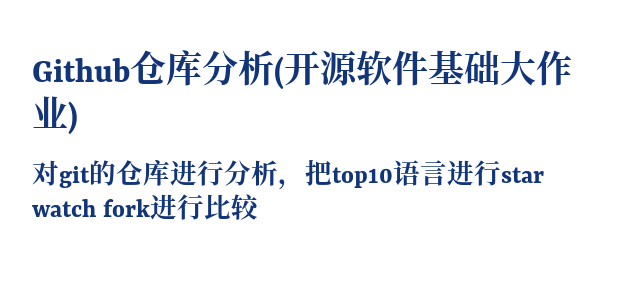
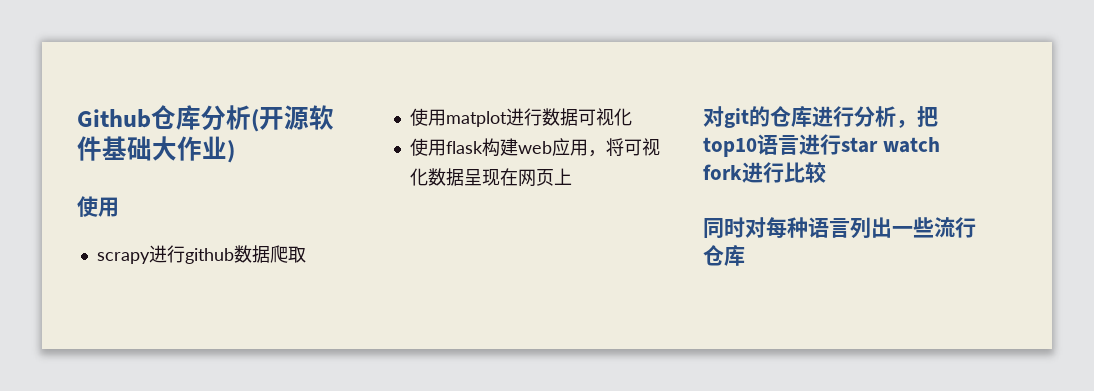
  Github仓库分析(开源软件基础大作业)
+ 使用
+ scrapy进行github数据爬取
+ 使用matplot进行数据可视化
+ 使用flask构建web应用，将可视化数据呈现在网页上
+ 同时对每种语言列出一些流行仓库

